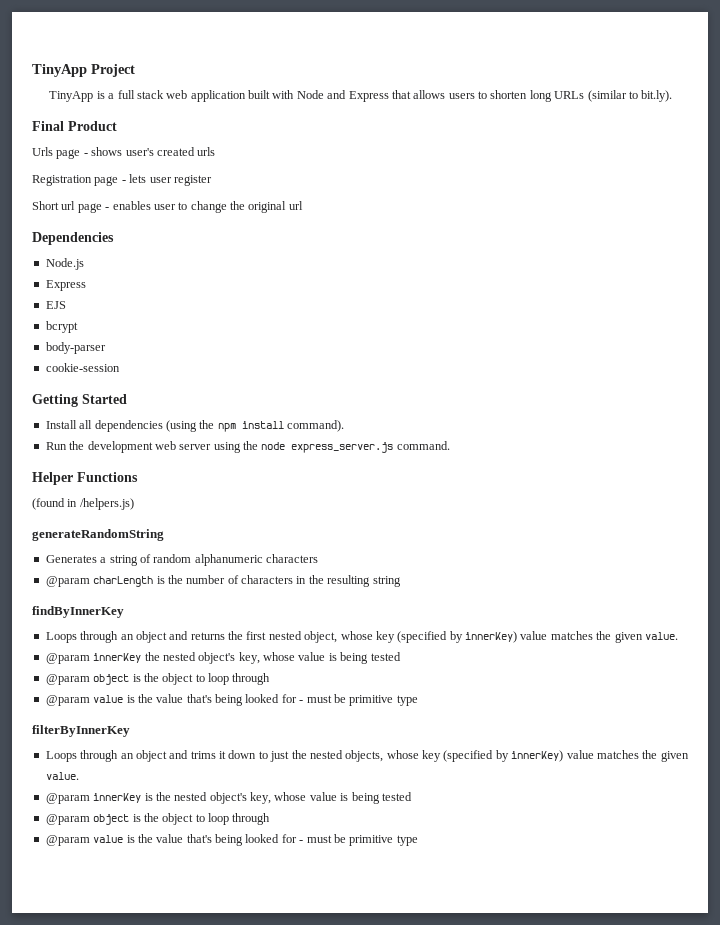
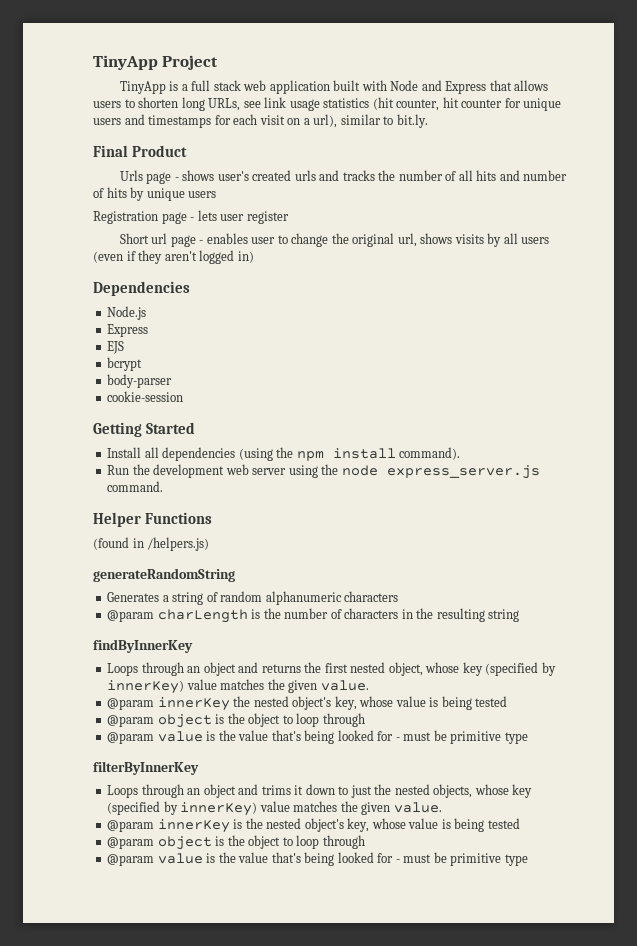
- TinyApp is a full stack web application built with Node and Express that allows users to shorten long URLs (similar to bit.ly).
+ TinyApp is a full stack web application built with Node and Express that allows users to shorten long URLs, see link usage statistics (hit counter, hit counter for unique users and timestamps for each visit on a url), similar to bit.ly.
- Urls page - shows user's created urls
+ Urls page - shows user's created urls and tracks the number of all hits and number of hits by unique users
- Short url page - enables user to change the original url
+ Short url page - enables user to change the original url, shows visits by all users (even if they aren't logged in)

